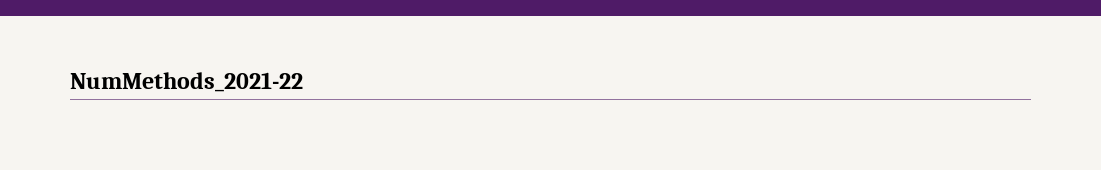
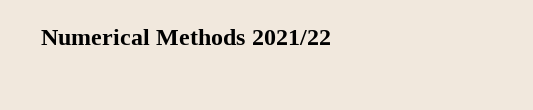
- NumMethods_2021-22
+ Numerical Methods 2021/22

